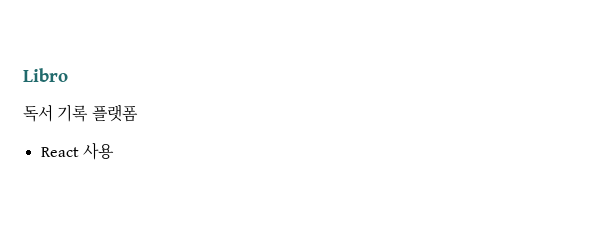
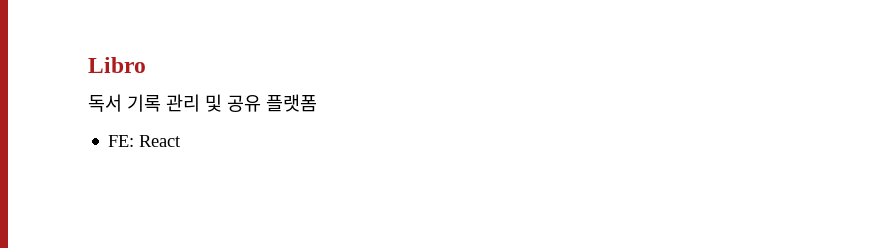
- 독서 기록 플랫폼
+ 독서 기록 관리 및 공유 플랫폼
- React 사용
+ FE: React

